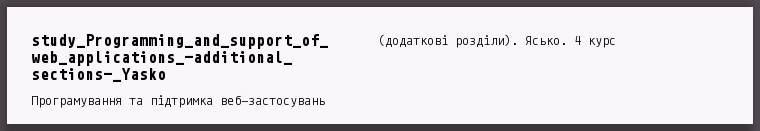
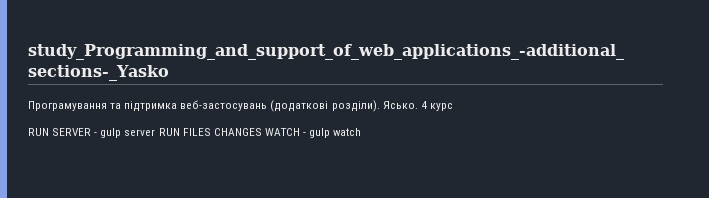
+ RUN SERVER - gulp server RUN FILES CHANGES WATCH - gulp watch

